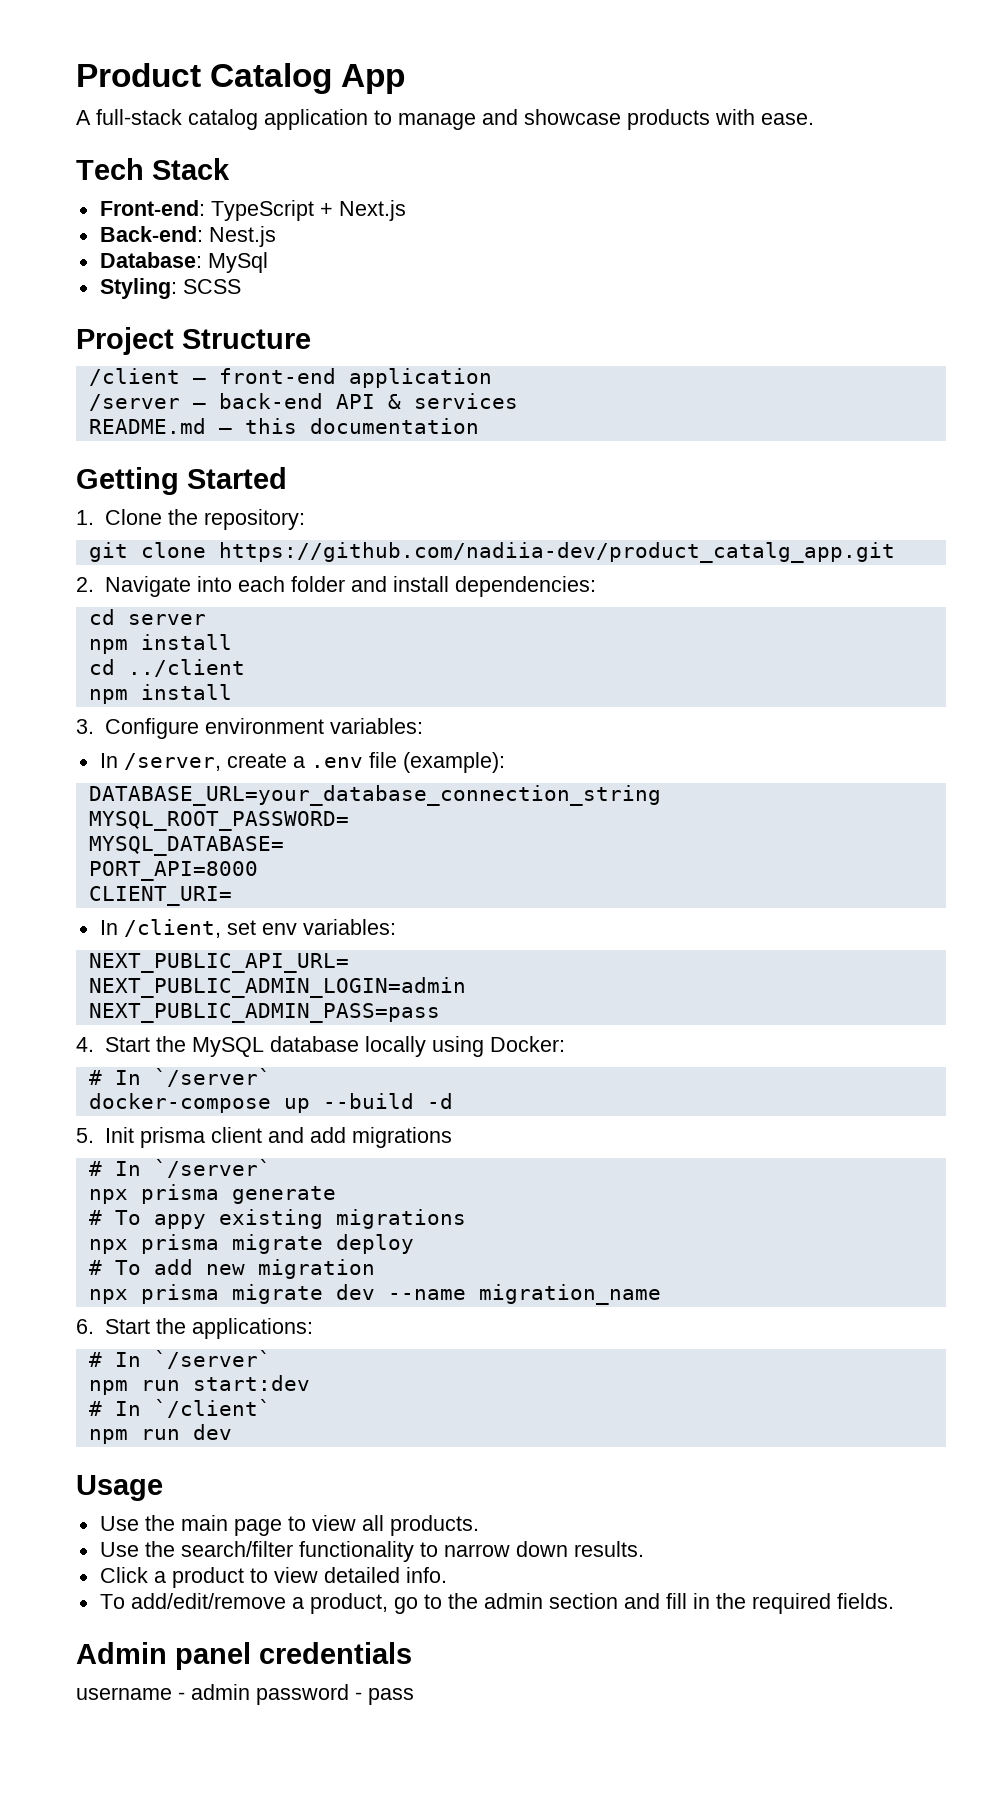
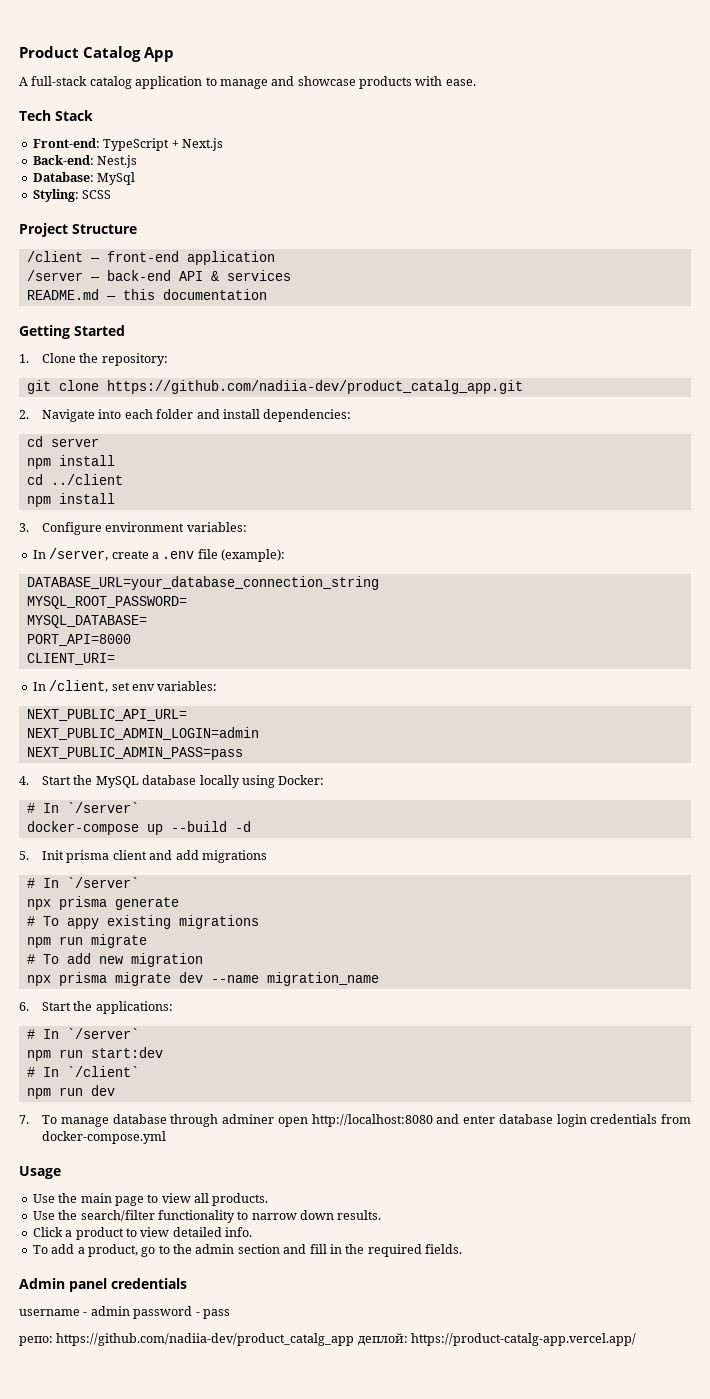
- npx prisma migrate deploy
+ npm run migrate
+ 7. To manage database through adminer open http://localhost:8080 and enter database login credentials from docker-compose.yml
- To add/edit/remove a product, go to the admin section and fill in the required fields.
+ To add a product, go to the admin section and fill in the required fields.
+ репо: https://github.com/nadiia-dev/product_catalg_app деплой: https://product-catalg-app.vercel.app/

